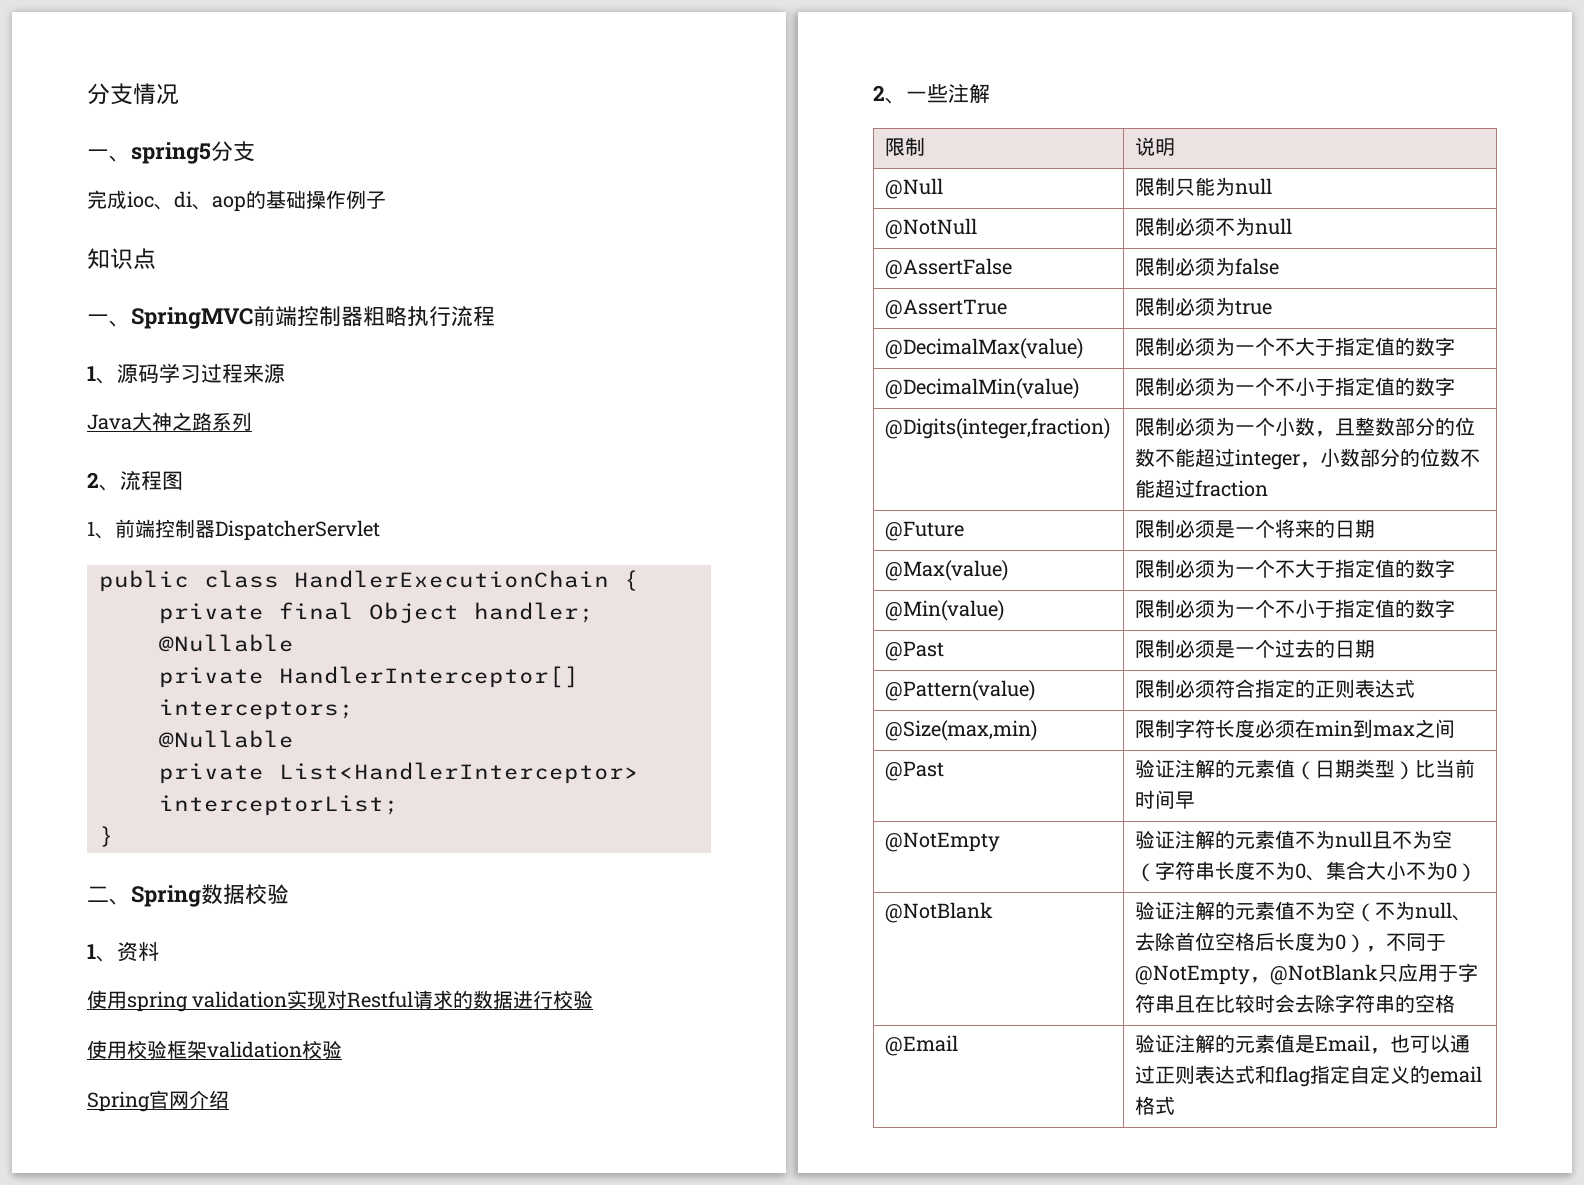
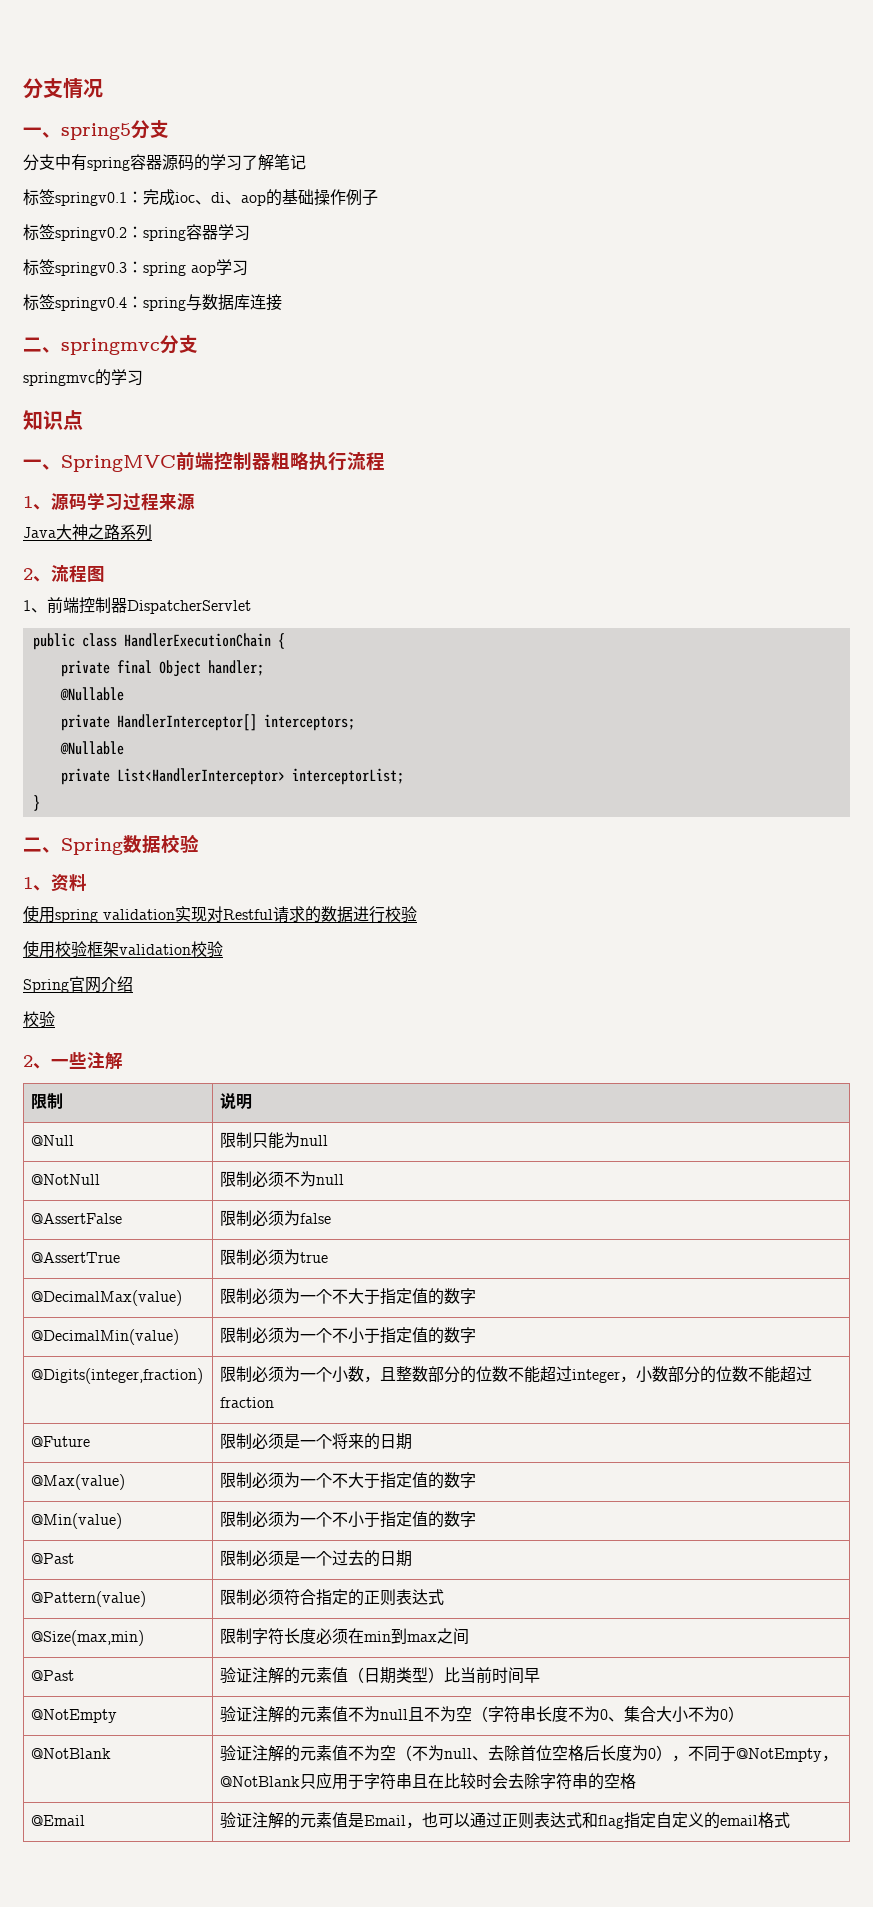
- 完成ioc、di、aop的基础操作例子
+ 分支中有spring容器源码的学习了解笔记
+ 标签springv0.1：完成ioc、di、aop的基础操作例子
+ 标签springv0.2：spring容器学习
+ 标签springv0.3：spring aop学习
+ 标签springv0.4：spring与数据库连接
+ 二、springmvc分支
+ springmvc的学习
  Spring官网介绍
+ 校验

